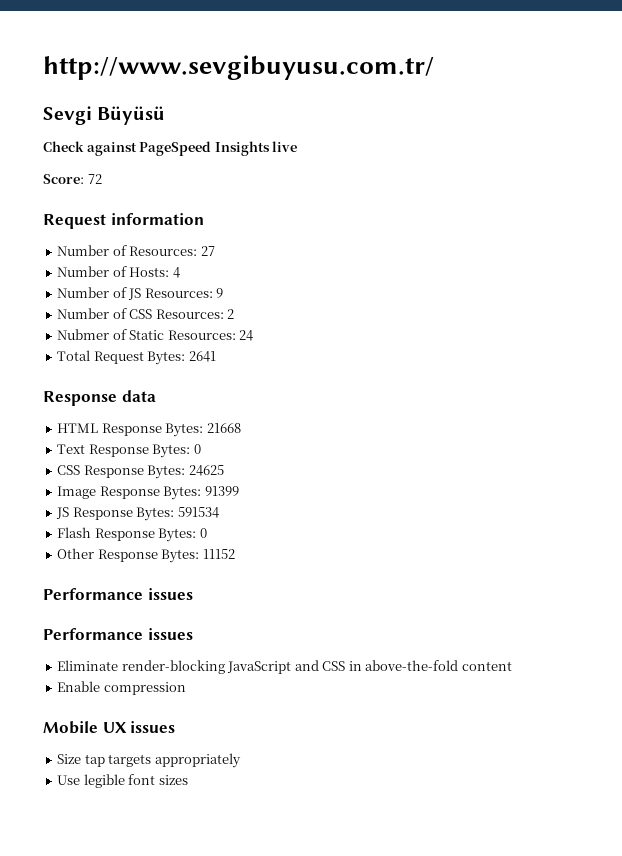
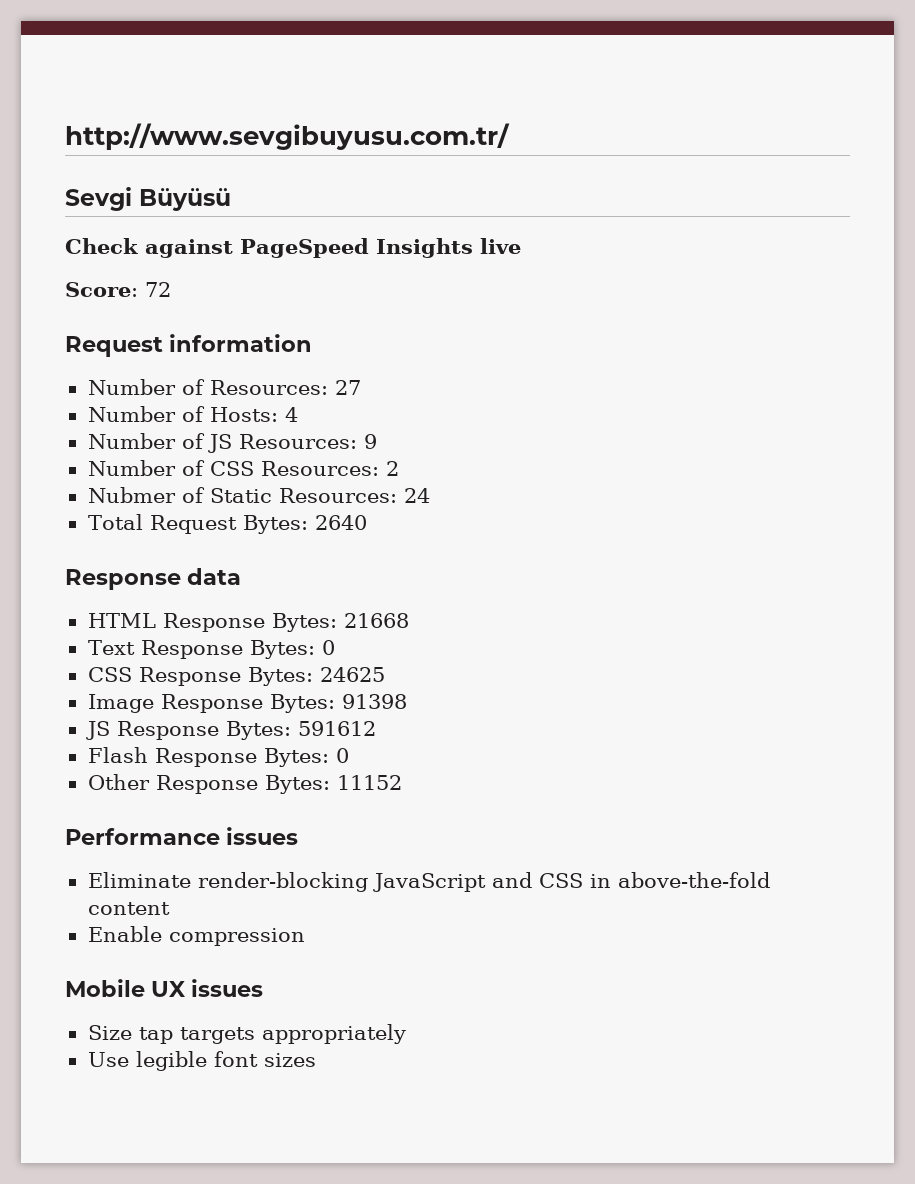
- Total Request Bytes: 2641
+ Total Request Bytes: 2640
- Image Response Bytes: 91399
+ Image Response Bytes: 91398
- JS Response Bytes: 591534
+ JS Response Bytes: 591612
  Other Response Bytes: 11152
- Performance issues

